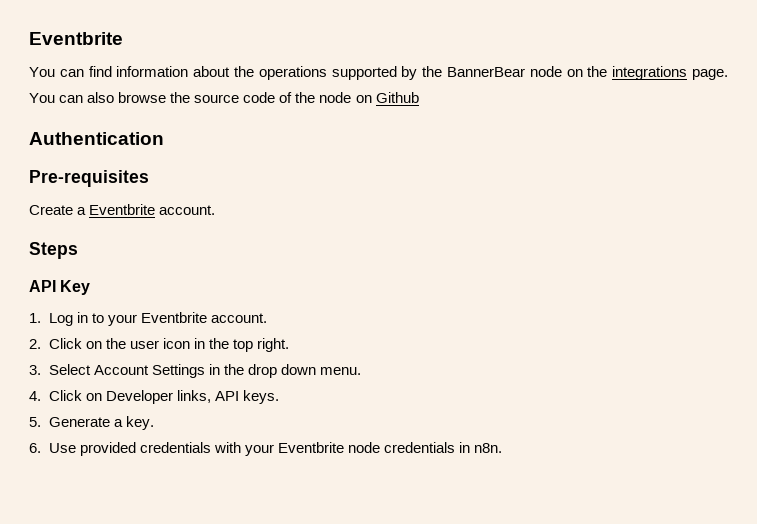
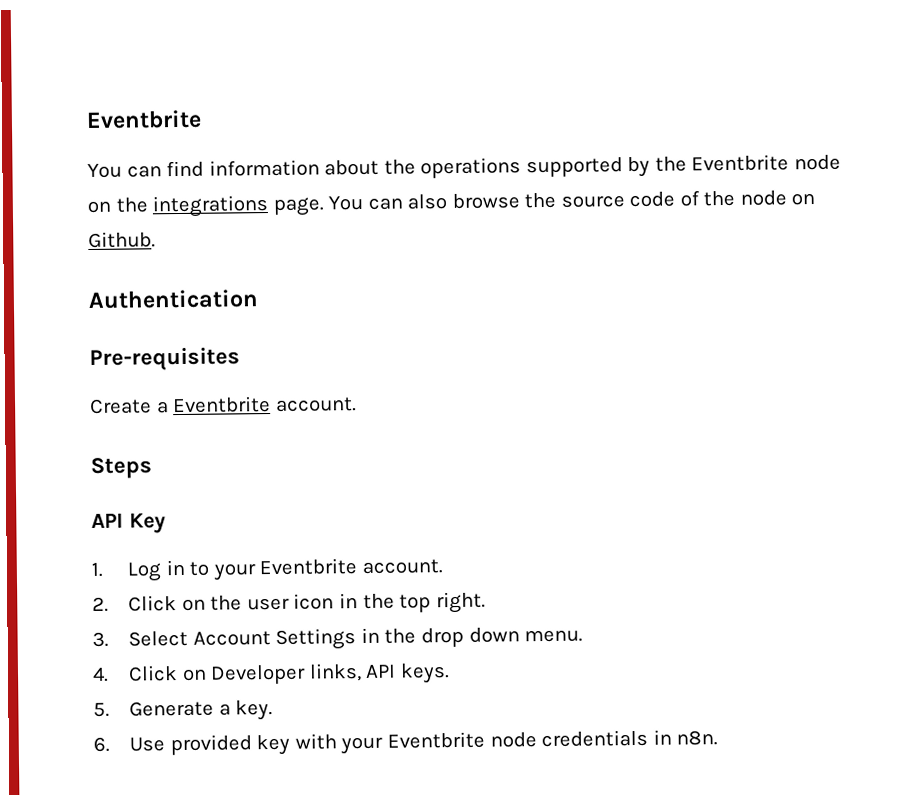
- You can find information about the operations supported by the BannerBear node on the integrations page.
+ You can find information about the operations supported by the Eventbrite node on the integrations page.
- You can also browse the source code of the node on Github
+ You can also browse the source code of the node on Github.
- 6. Use provided credentials with your Eventbrite node credentials in n8n.
+ 6. Use provided key with your Eventbrite node credentials in n8n.

